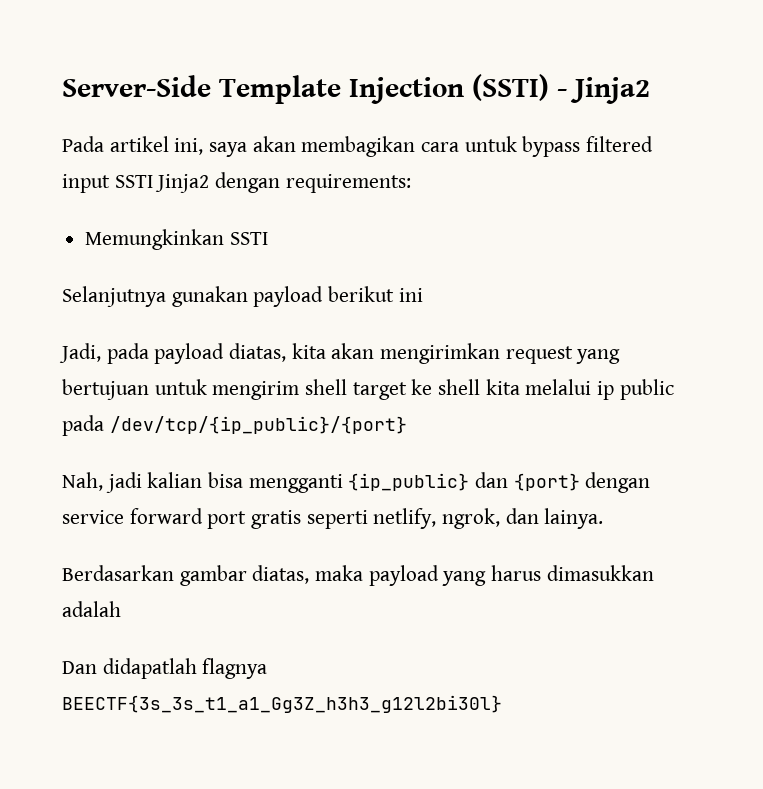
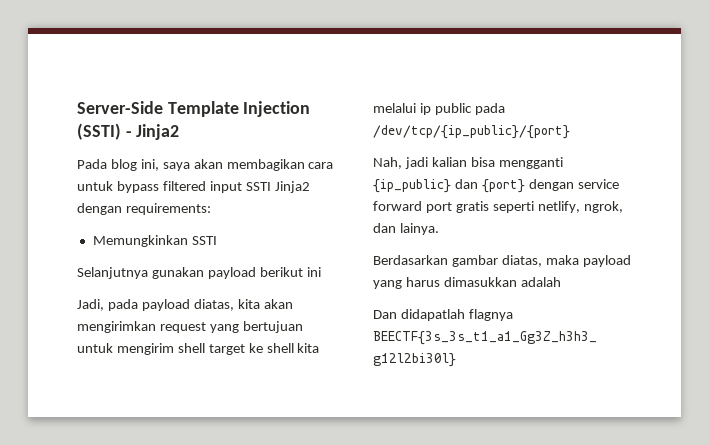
- Pada artikel ini, saya akan membagikan cara untuk bypass filtered input SSTI Jinja2 dengan requirements:
+ Pada blog ini, saya akan membagikan cara untuk bypass filtered input SSTI Jinja2 dengan requirements:

